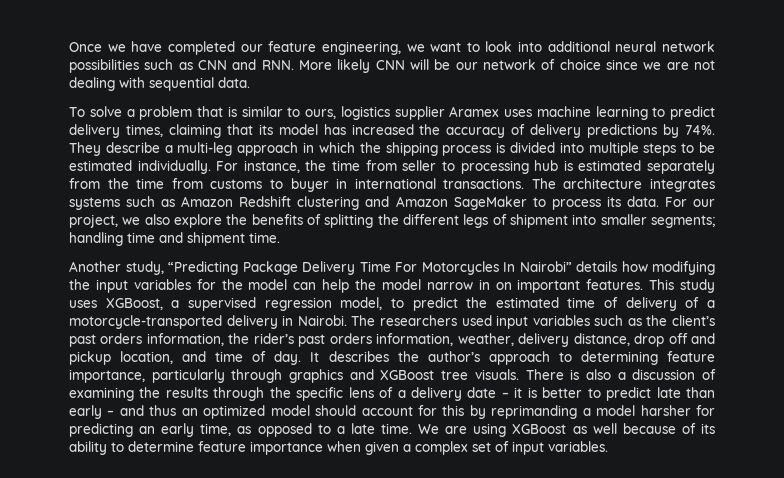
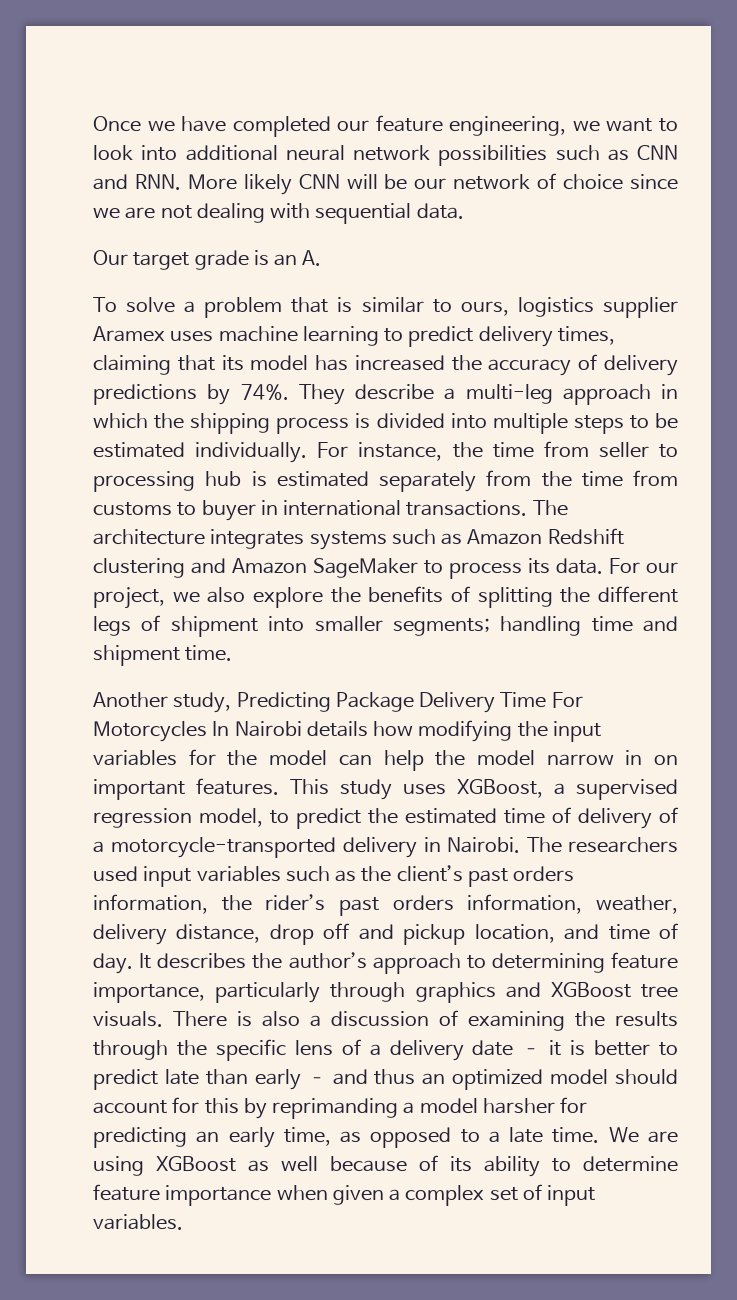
+ Our target grade is an A.
- Another study, “Predicting Package Delivery Time For Motorcycles In Nairobi” details how modifying the input variables for the model can help the model narrow in on important features.
+ Another study, Predicting Package Delivery Time For Motorcycles In Nairobi details how modifying the input variables for the model can help the model narrow in on important features.

